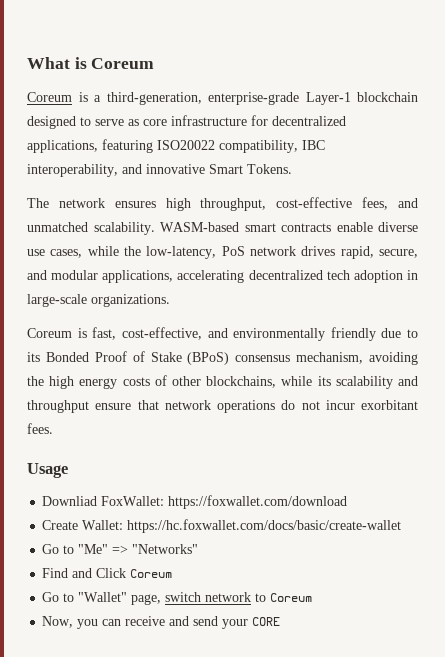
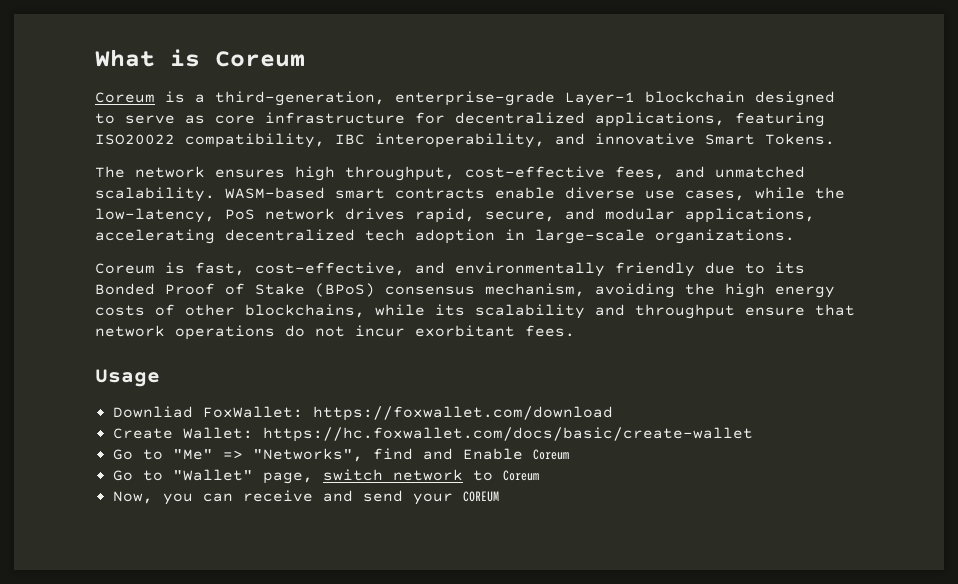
- Go to "Me" => "Networks"
- Find and Click Coreum
+ Go to "Me" => "Networks", find and Enable Coreum
- Now, you can receive and send your CORE
+ Now, you can receive and send your COREUM

